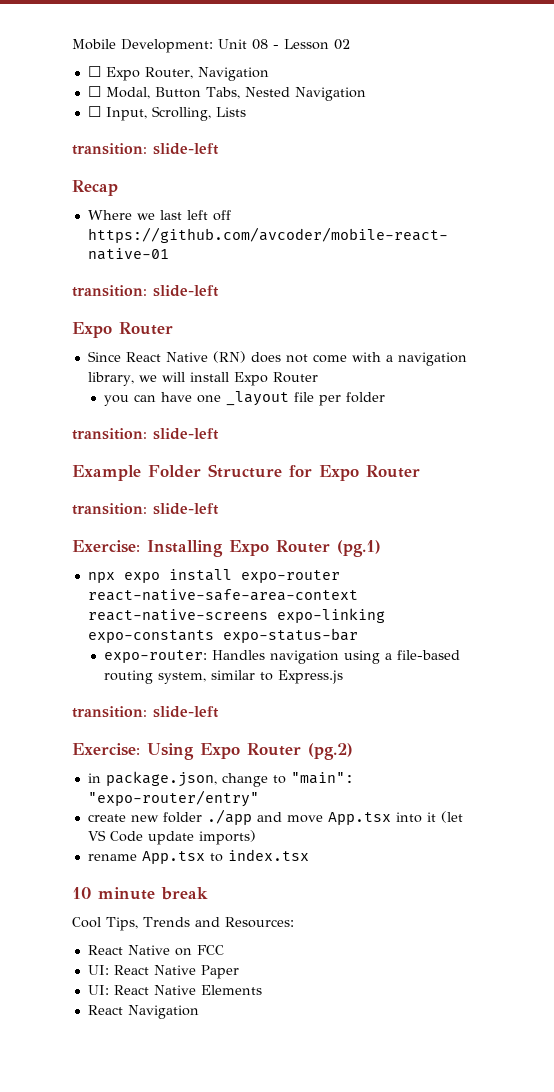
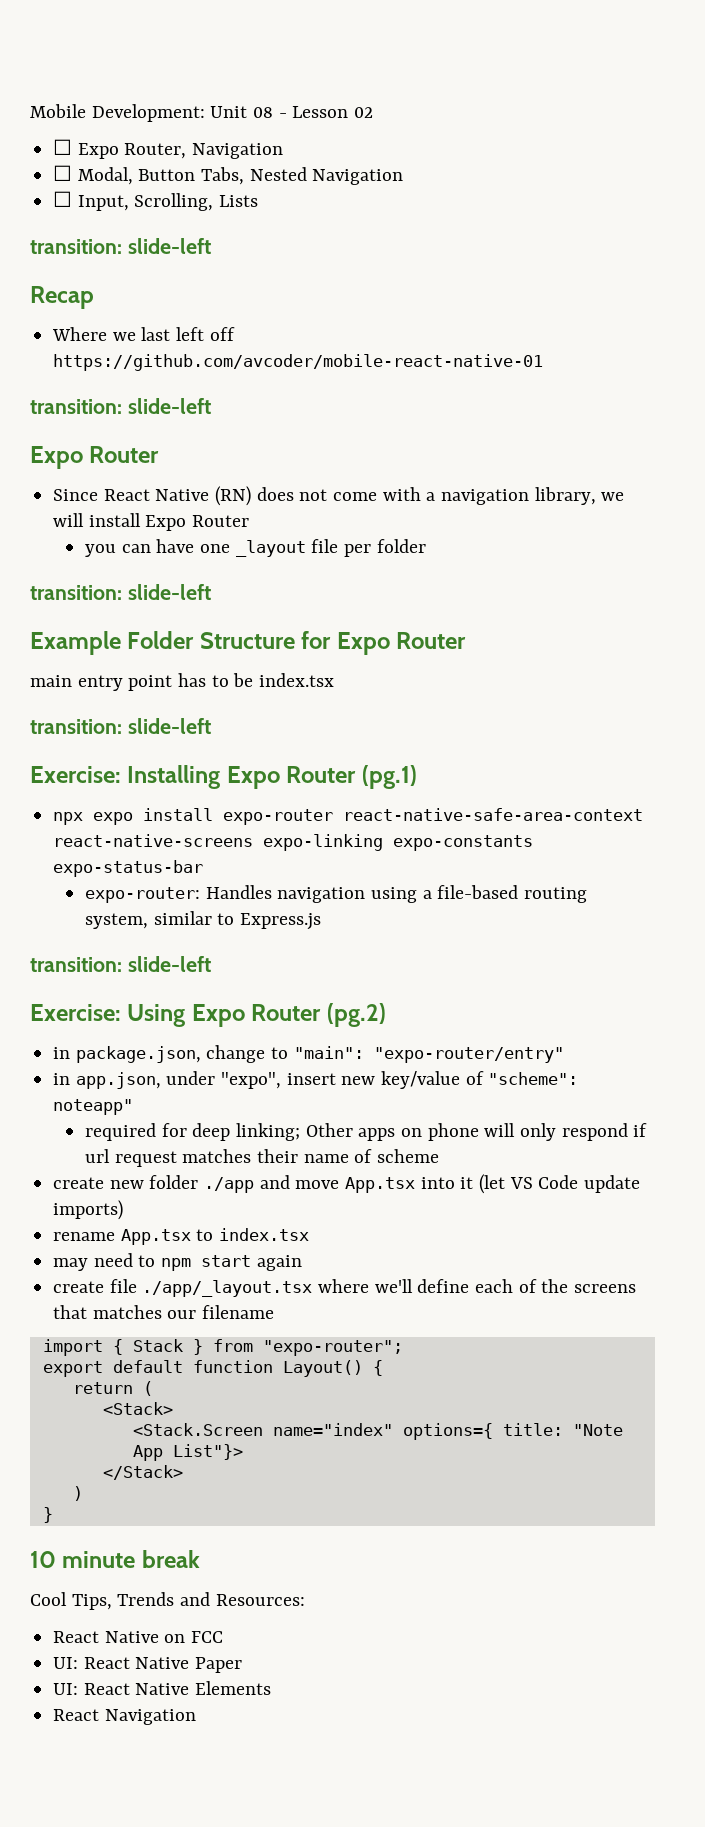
+ main entry point has to be index.tsx
+ in app.json, under "expo", insert new key/value of "scheme": noteapp"
+ required for deep linking; Other apps on phone will only respond if url request matches their name of scheme
+ may need to npm start again
+ create file ./app/_layout.tsx where we'll define each of the screens that matches our filename
+ import { Stack } from "expo-router";
+ export default function Layout() {
+ return (
+ <Stack>
+ <Stack.Screen name="index" options={ title: "Note App List"}>
+ </Stack>
+ )
+ }

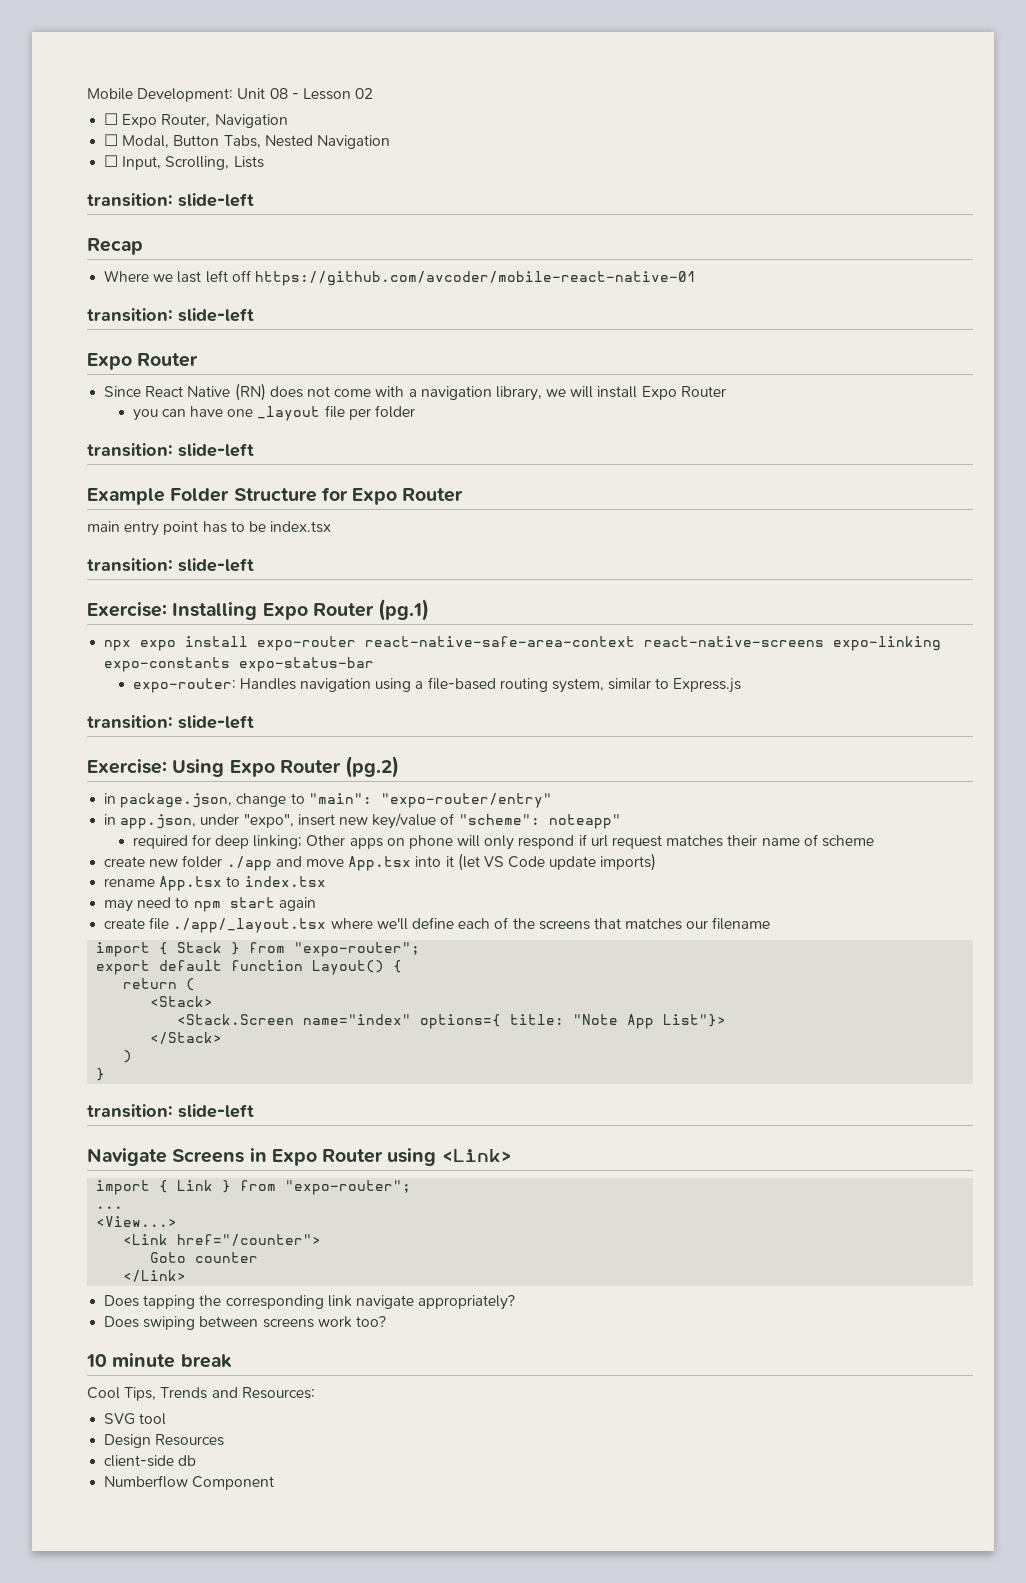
  )
  }
+ transition: slide-left
+ Navigate Screens in Expo Router using <Link>
+ import { Link } from "expo-router";
+ ...
+ <View...>
+ <Link href="/counter">
+ Goto counter
+ </Link>
+ Does tapping the corresponding link navigate appropriately?
+ Does swiping between screens work too?
- React Native on FCC
- UI: React Native Paper
- UI: React Native Elements
- React Navigation
+ SVG tool
+ Design Resources
+ client-side db
+ Numberflow Component

